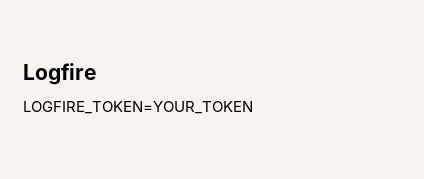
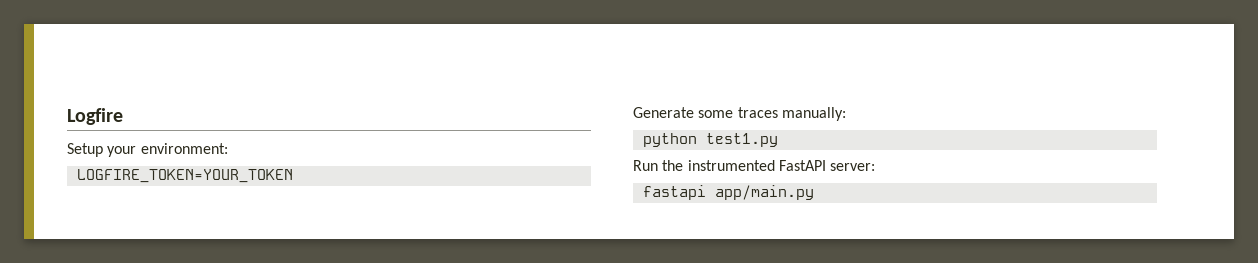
+ Setup your environment:
  LOGFIRE_TOKEN=YOUR_TOKEN
+ Generate some traces manually:
+ python test1.py
+ Run the instrumented FastAPI server:
+ fastapi app/main.py

